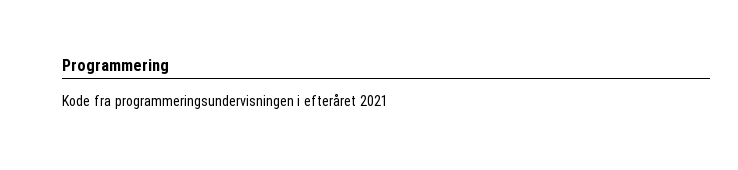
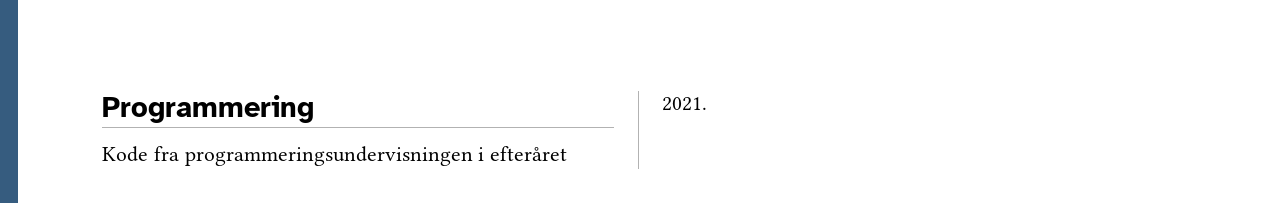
- Kode fra programmeringsundervisningen i efteråret 2021
+ Kode fra programmeringsundervisningen i efteråret 2021.

